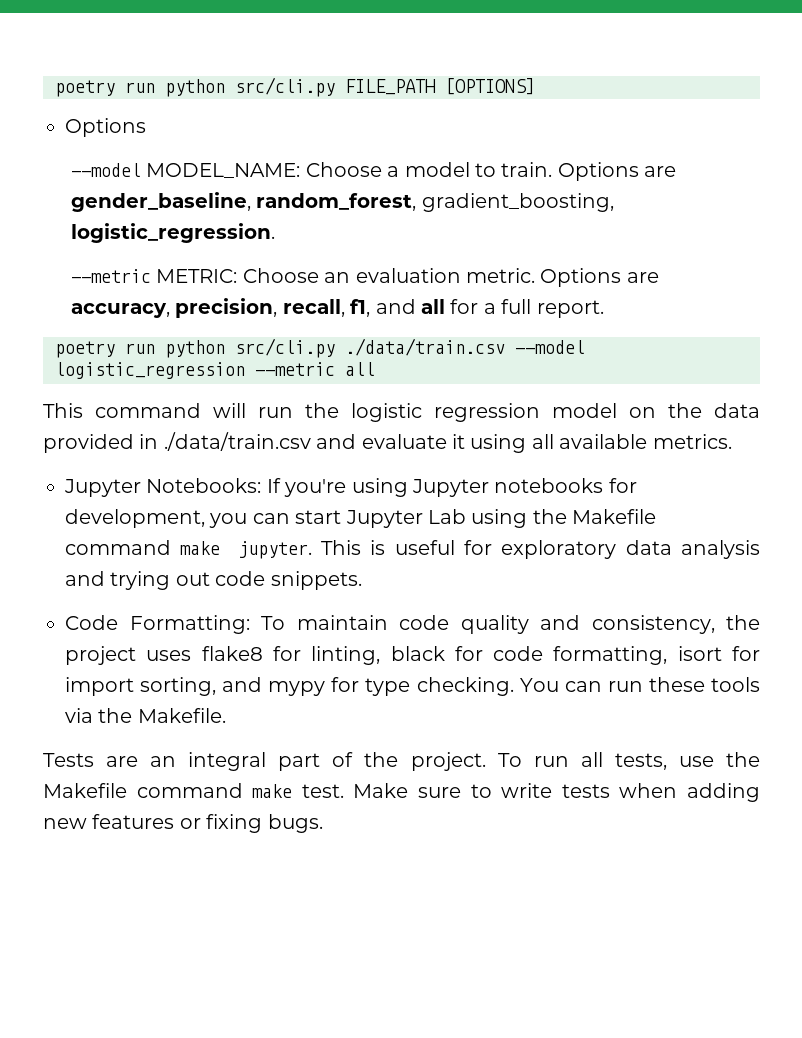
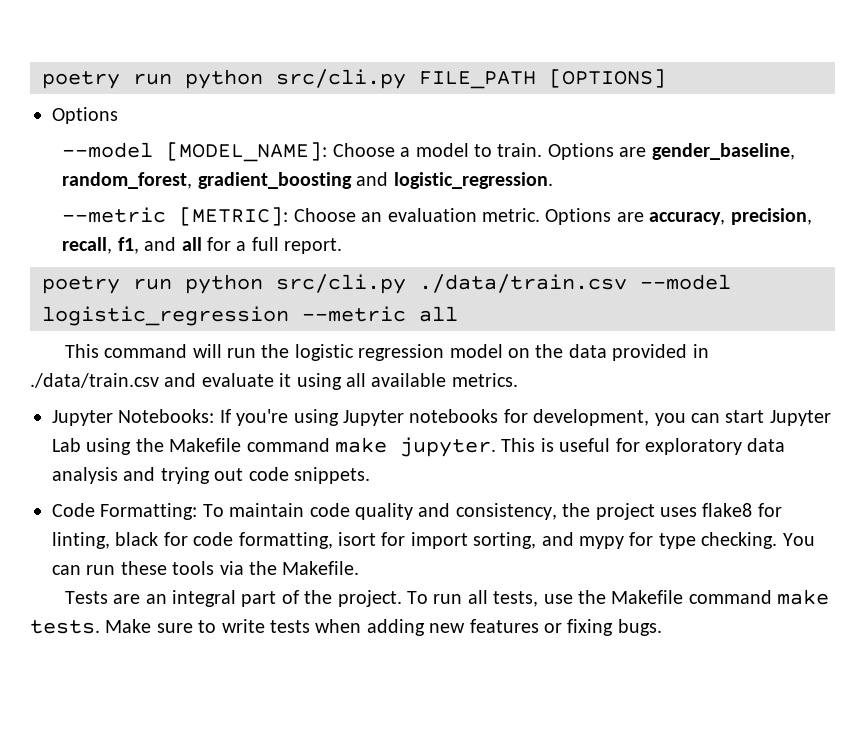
- --model MODEL_NAME: Choose a model to train.
+ --model [MODEL_NAME]: Choose a model to train.
- Options are gender_baseline, random_forest, gradient_boosting, logistic_regression.
+ Options are gender_baseline, random_forest, gradient_boosting and logistic_regression.
- --metric METRIC: Choose an evaluation metric.
+ --metric [METRIC]: Choose an evaluation metric.
- To run all tests, use the Makefile command make test.
+ To run all tests, use the Makefile command make tests.

